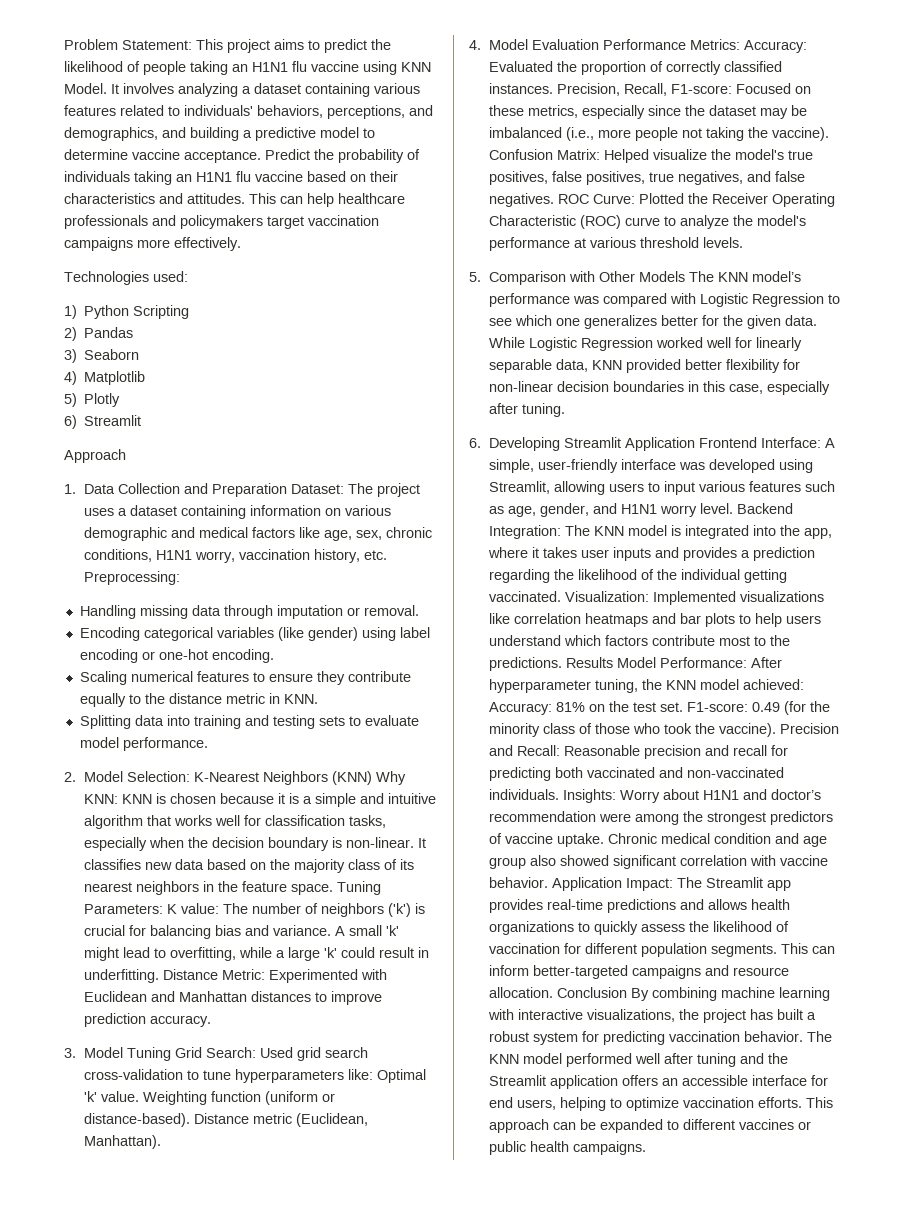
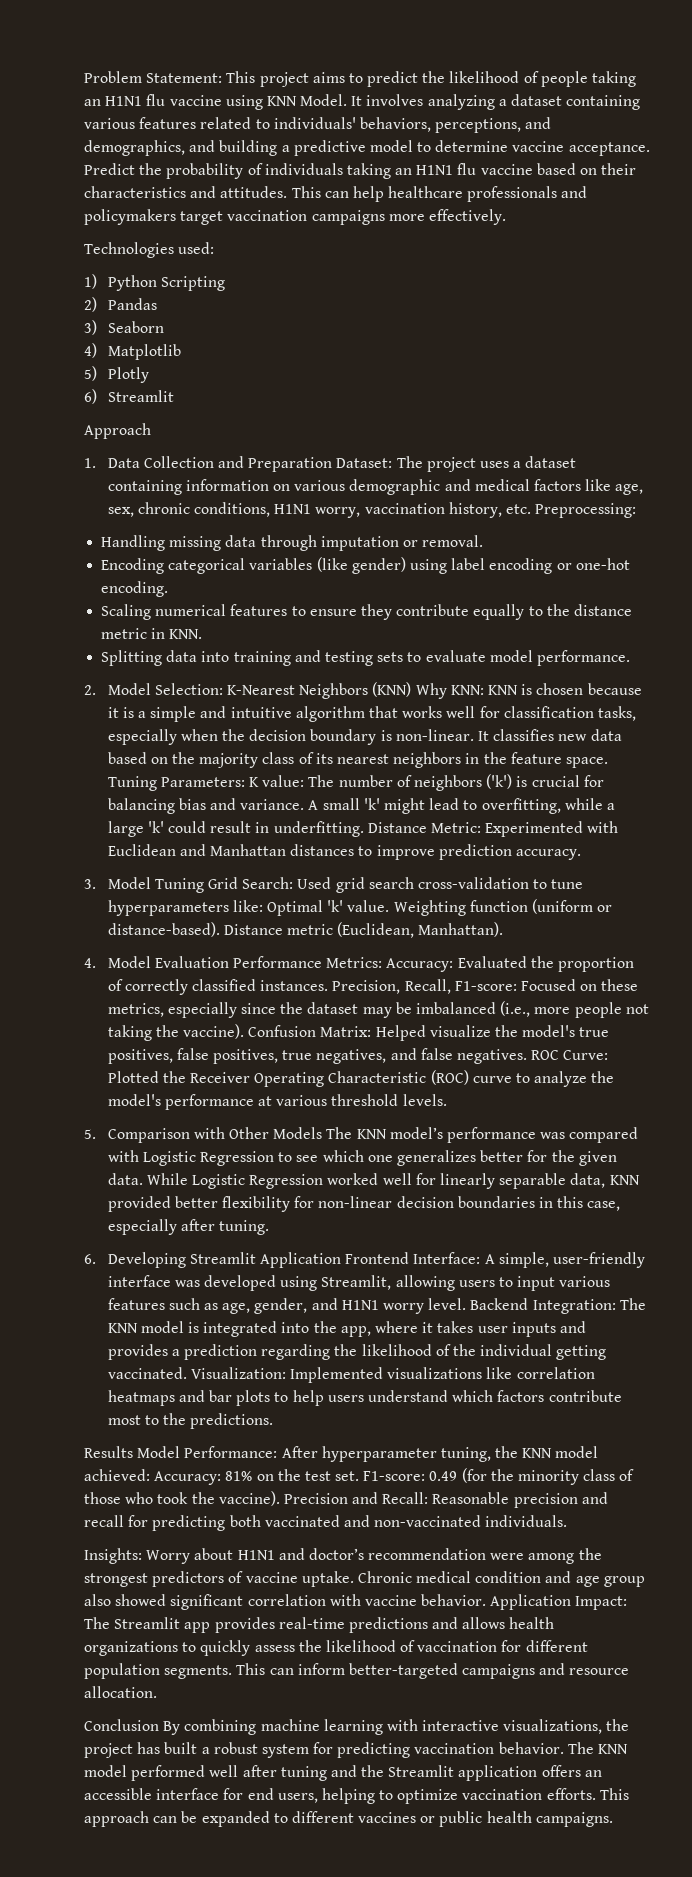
- Visualization: Implemented visualizations like correlation heatmaps and bar plots to help users understand which factors contribute most to the predictions. Results Model Performance: After hyperparameter tuning, the KNN model achieved: Accuracy: 81% on the test set.
+ Visualization: Implemented visualizations like correlation heatmaps and bar plots to help users understand which factors contribute most to the predictions.
+ Results Model Performance: After hyperparameter tuning, the KNN model achieved: Accuracy: 81% on the test set.
- Precision and Recall: Reasonable precision and recall for predicting both vaccinated and non-vaccinated individuals. Insights: Worry about H1N1 and doctor’s recommendation were among the strongest predictors of vaccine uptake.
+ Precision and Recall: Reasonable precision and recall for predicting both vaccinated and non-vaccinated individuals.
+ Insights: Worry about H1N1 and doctor’s recommendation were among the strongest predictors of vaccine uptake.
- This can inform better-targeted campaigns and resource allocation. Conclusion By combining machine learning with interactive visualizations, the project has built a robust system for predicting vaccination behavior.
+ This can inform better-targeted campaigns and resource allocation.
+ Conclusion By combining machine learning with interactive visualizations, the project has built a robust system for predicting vaccination behavior.

